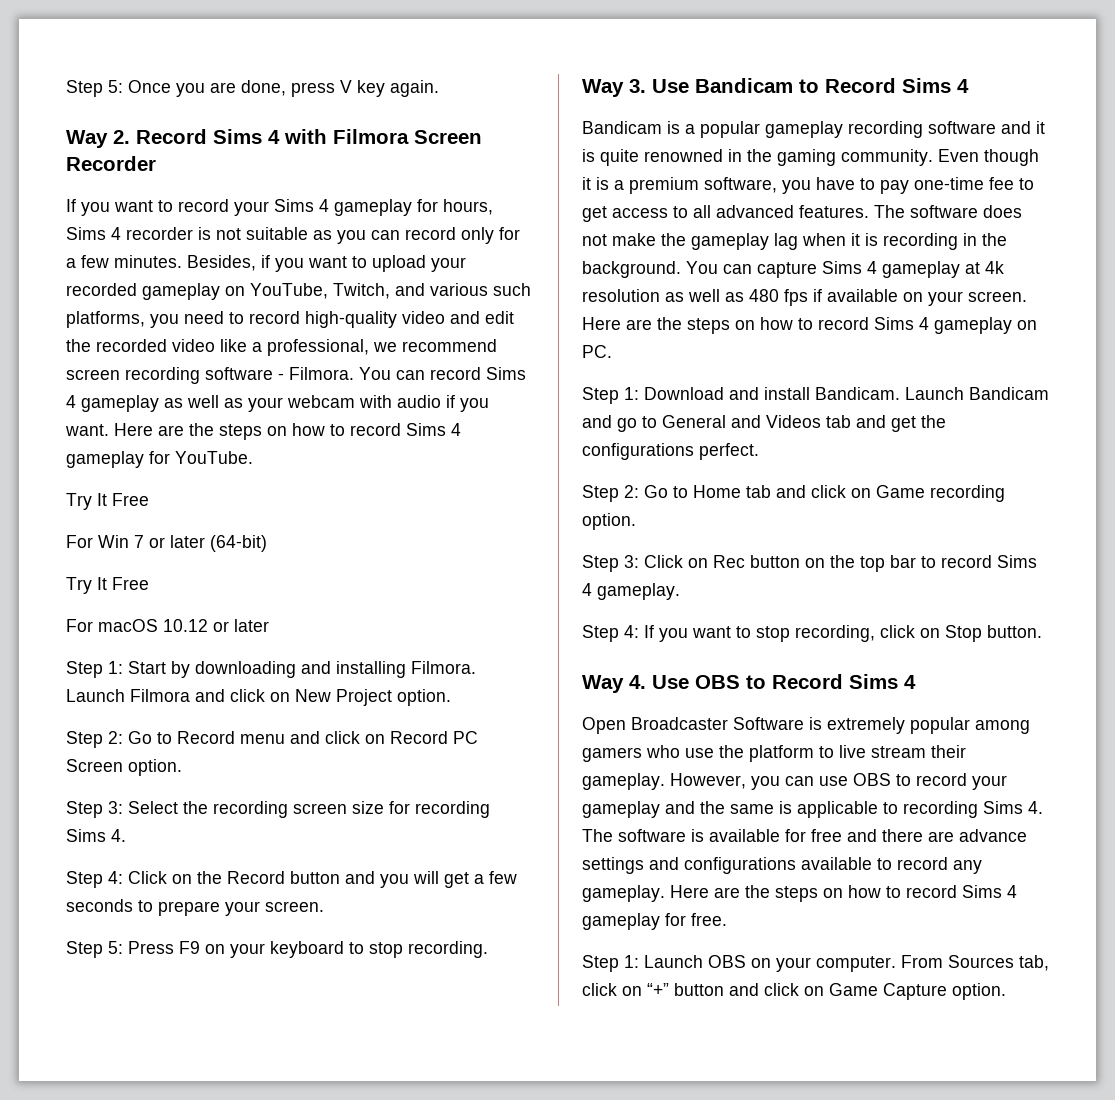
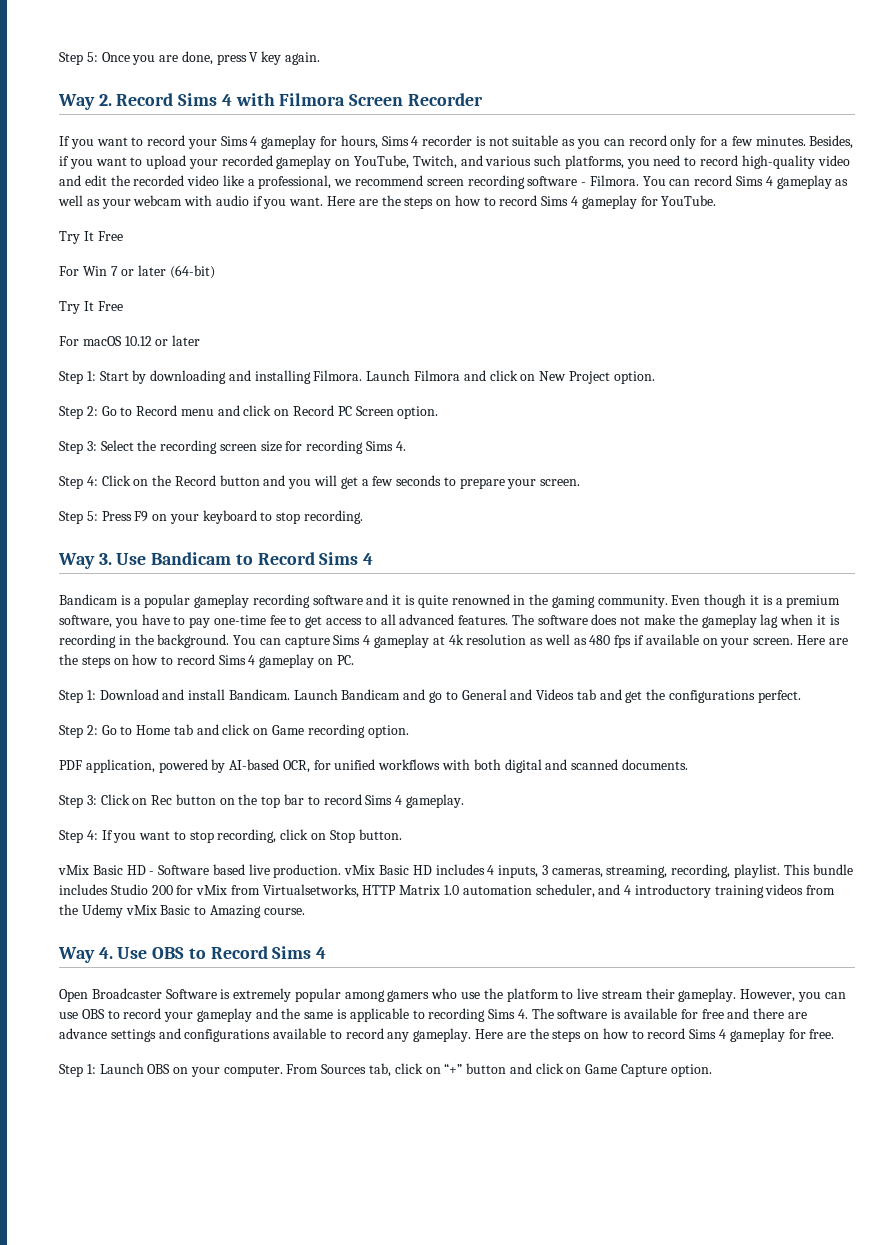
+ PDF application, powered by AI-based OCR, for unified workflows with both digital and scanned documents.
+ vMix Basic HD - Software based live production. vMix Basic HD includes 4 inputs, 3 cameras, streaming, recording, playlist. This bundle includes Studio 200 for vMix from Virtualsetworks, HTTP Matrix 1.0 automation scheduler, and 4 introductory training videos from the Udemy vMix Basic to Amazing course.

